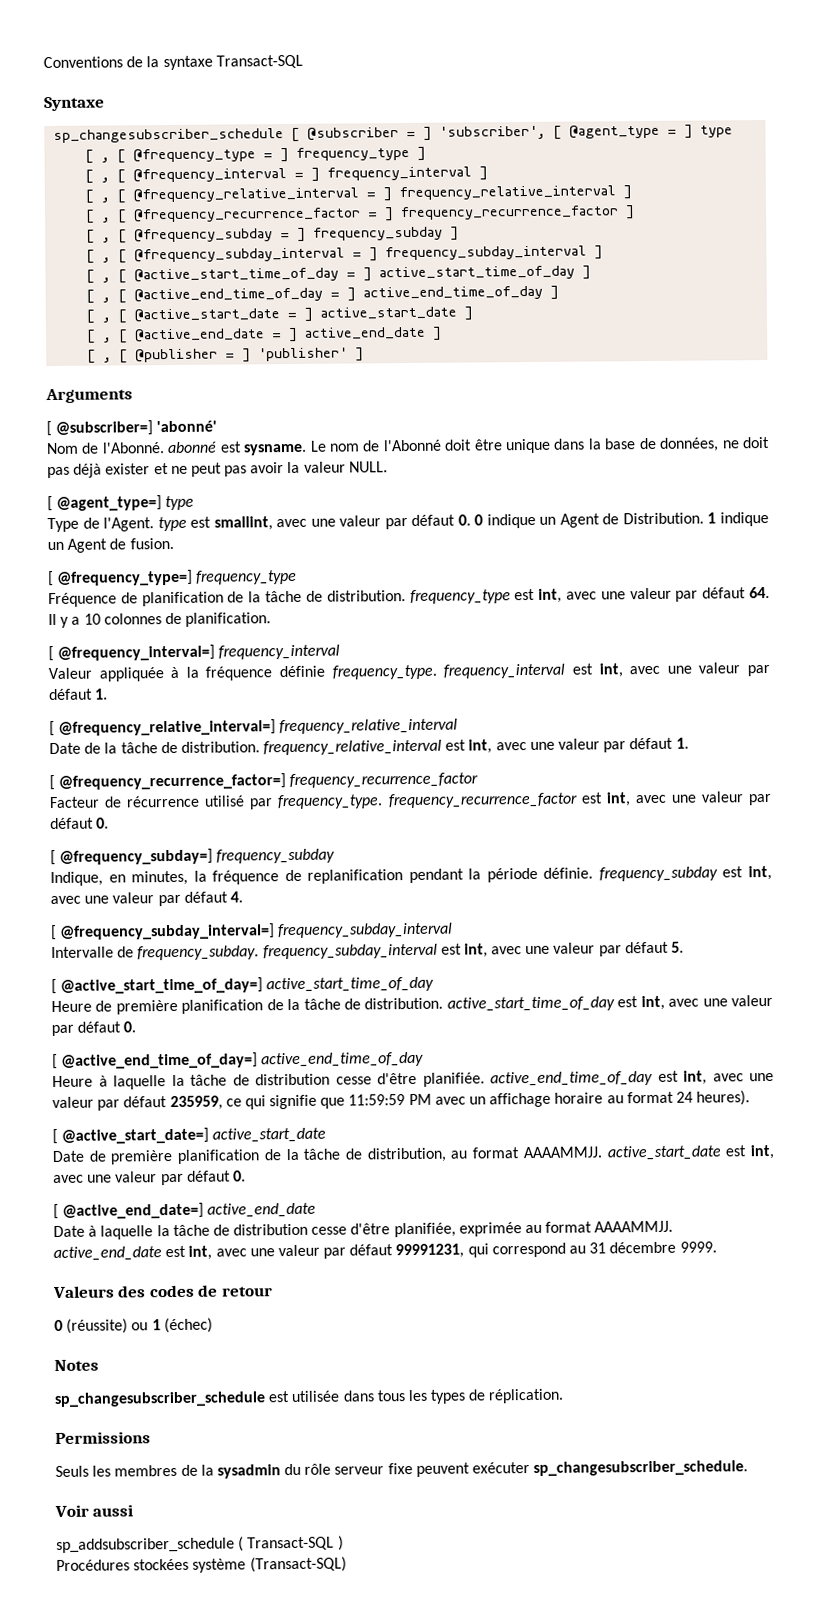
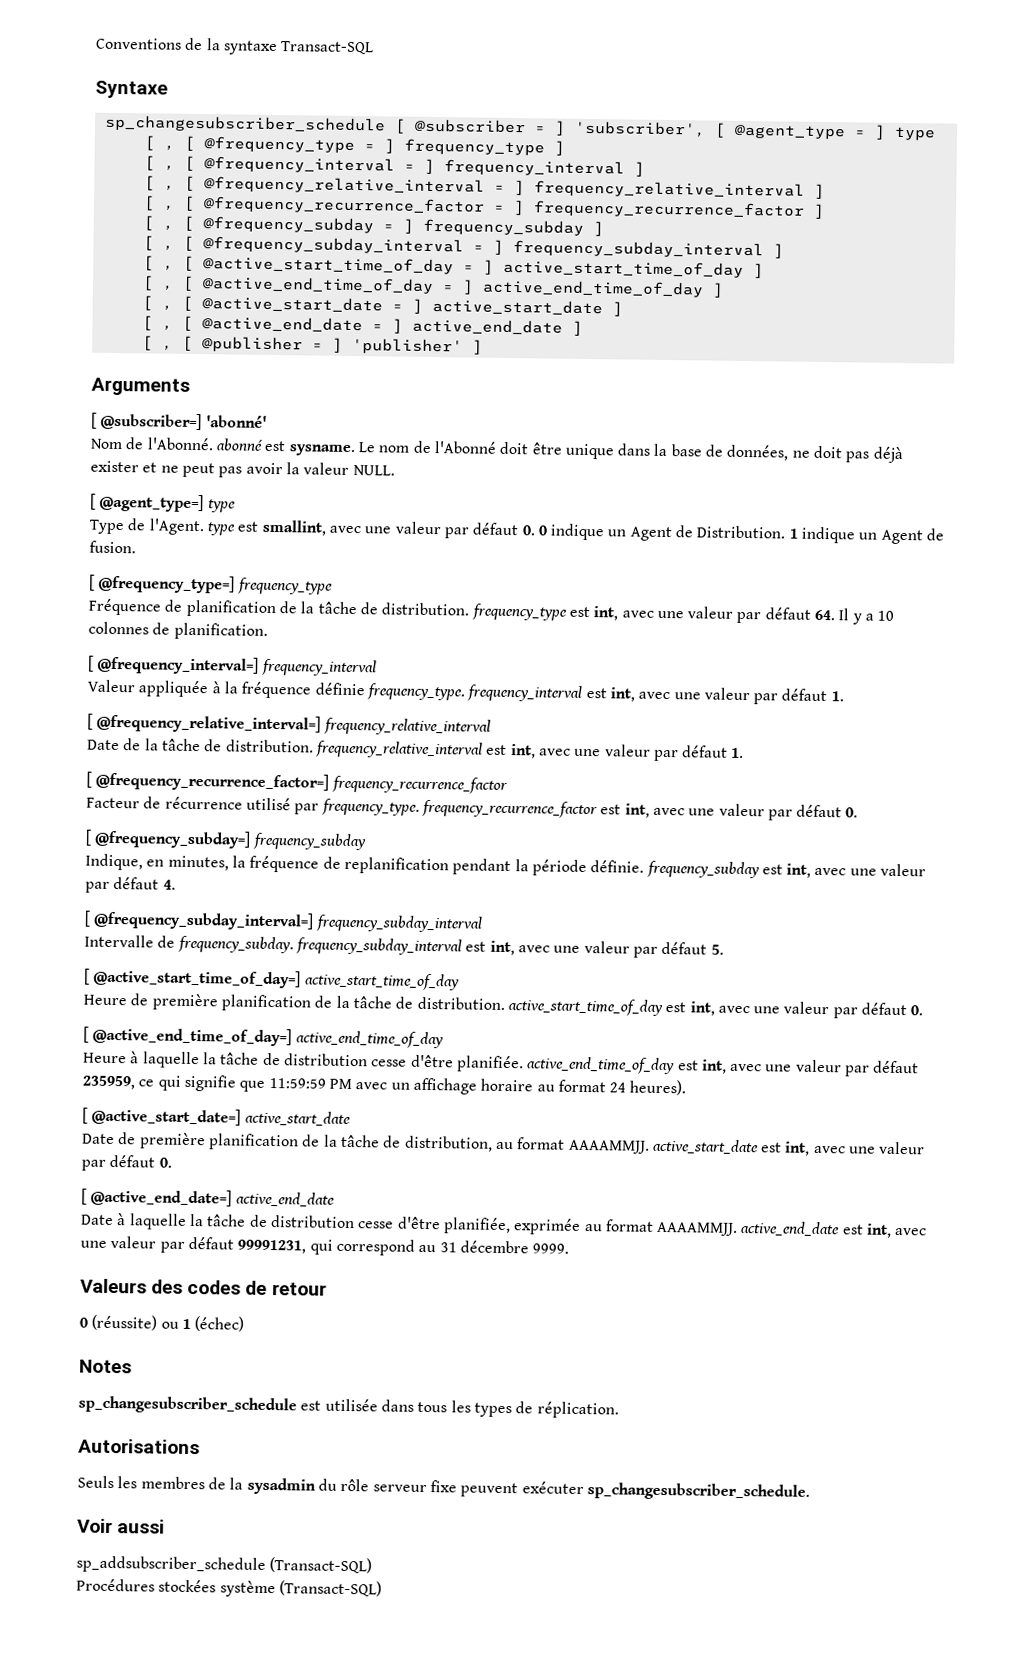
- Permissions
+ Autorisations
- sp_addsubscriber_schedule ( Transact-SQL )
+ sp_addsubscriber_schedule (Transact-SQL)

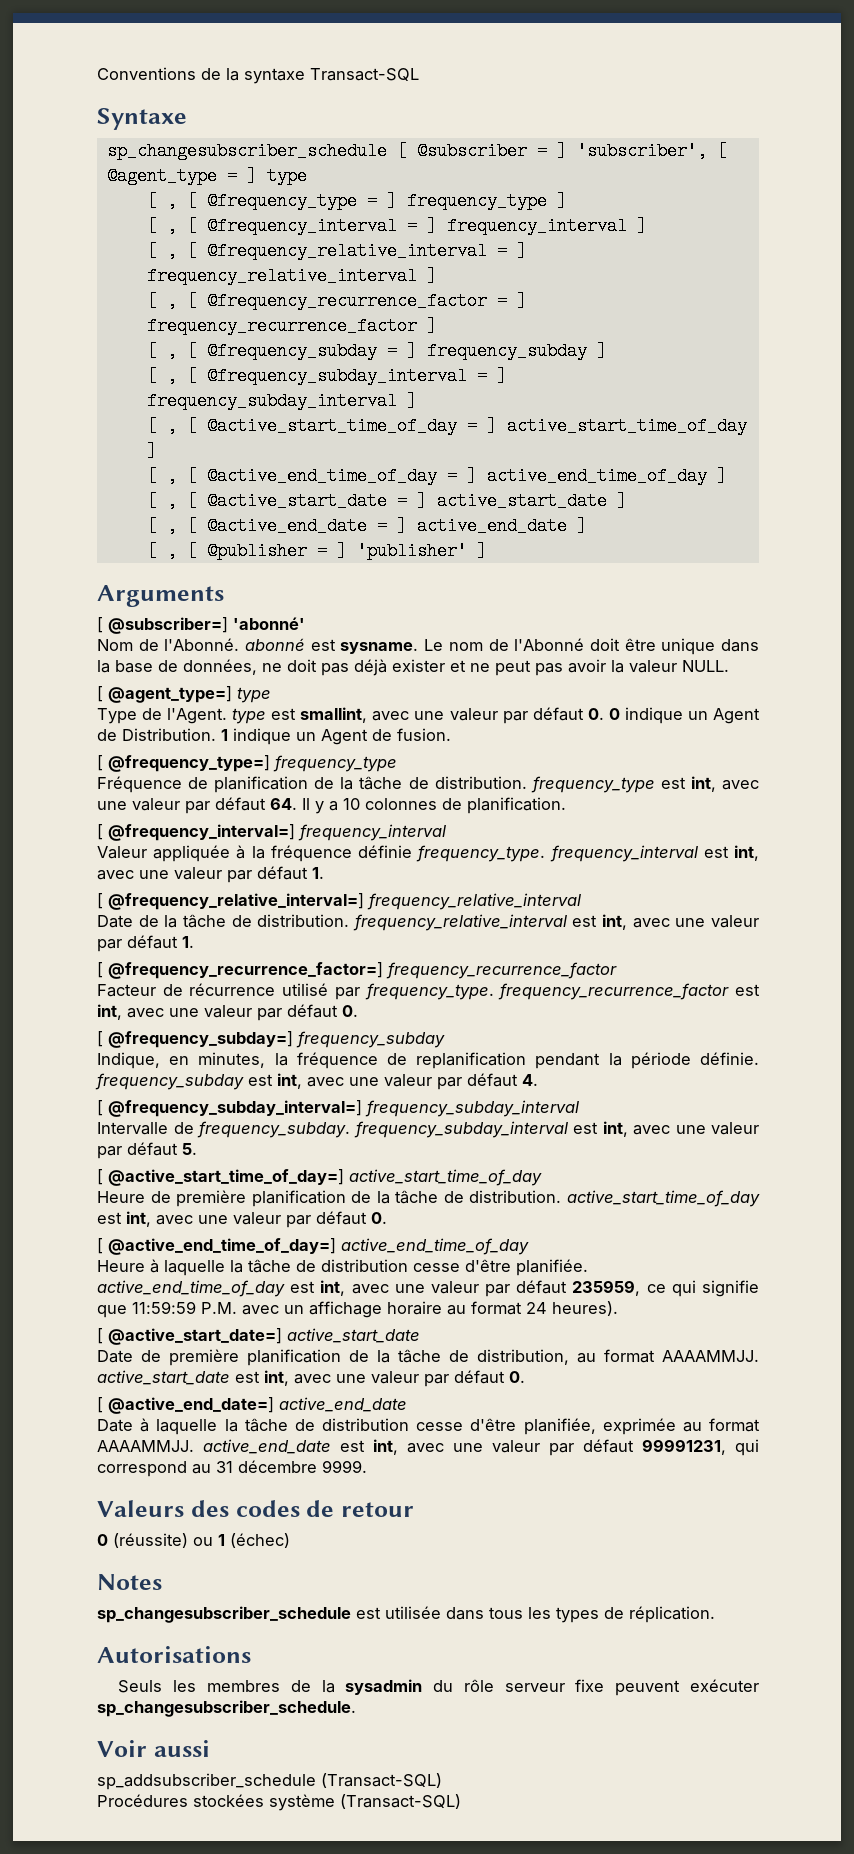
- Heure à laquelle la tâche de distribution cesse d'être planifiée. active_end_time_of_day est int, avec une valeur par défaut 235959, ce qui signifie que 11:59:59 PM avec un affichage horaire au format 24 heures).
+ Heure à laquelle la tâche de distribution cesse d'être planifiée. active_end_time_of_day est int, avec une valeur par défaut 235959, ce qui signifie que 11:59:59 P.M. avec un affichage horaire au format 24 heures).

